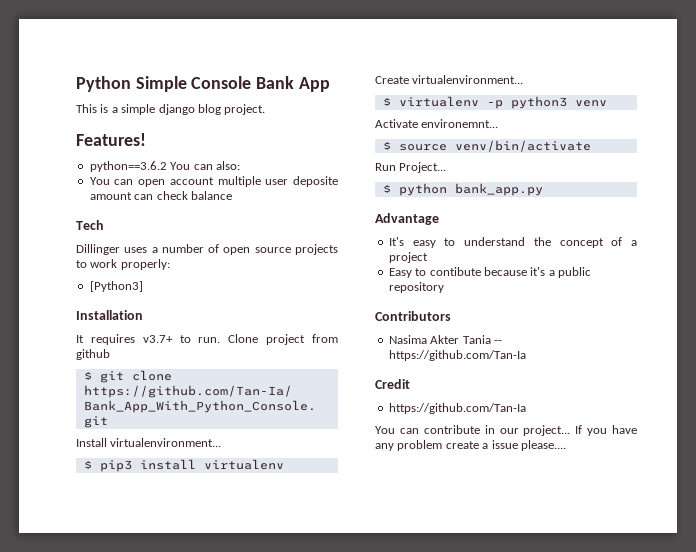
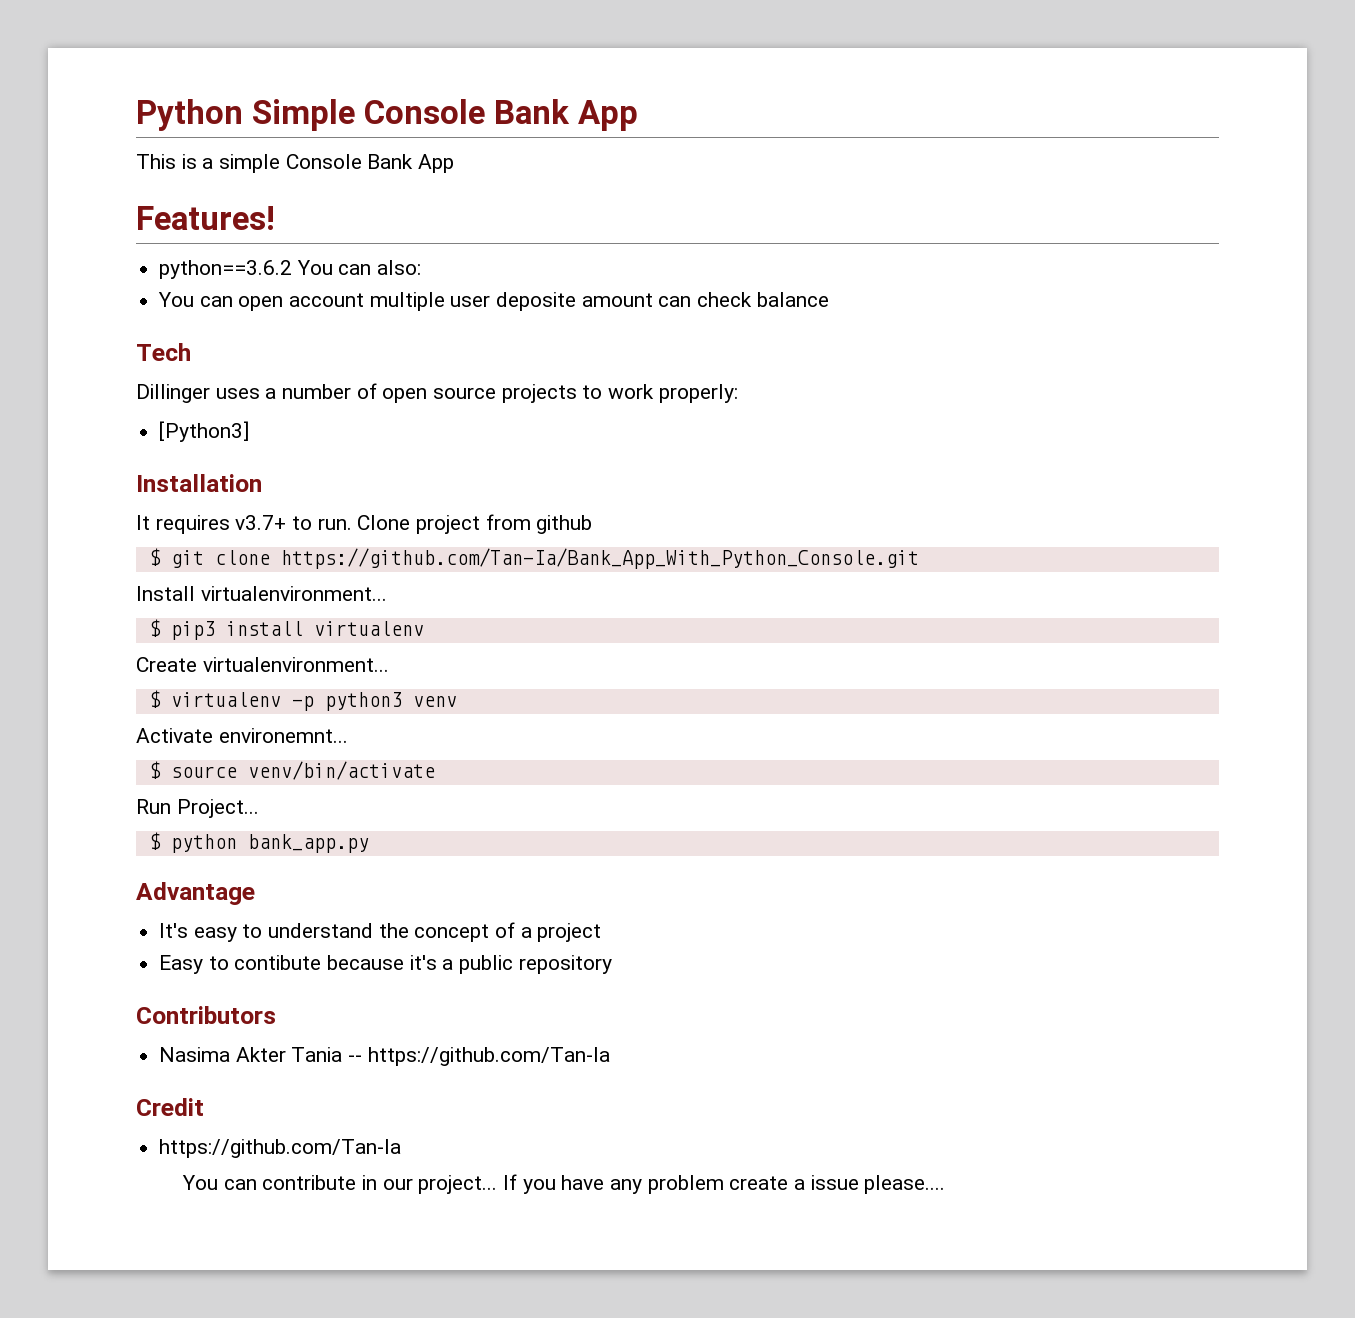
- This is a simple django blog project.
+ This is a simple Console Bank App

